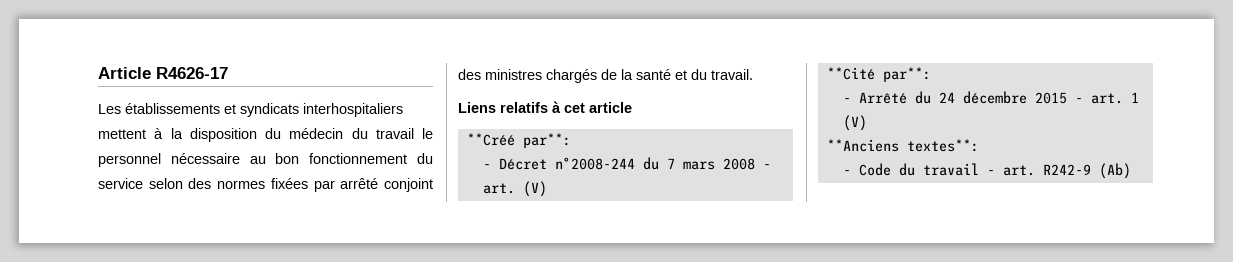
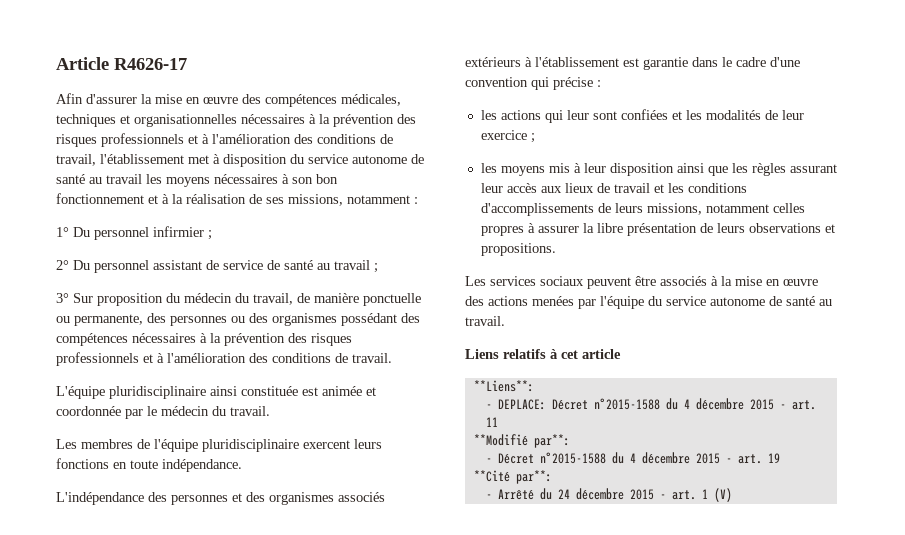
- Les établissements et syndicats interhospitaliers mettent à la disposition du médecin du travail le personnel nécessaire au bon fonctionnement du service selon des normes fixées par arrêté conjoint des ministres chargés de la santé et du travail.
+ Afin d'assurer la mise en œuvre des compétences médicales, techniques et organisationnelles nécessaires à la prévention des risques professionnels et à l'amélioration des conditions de travail, l'établissement met à disposition du service autonome de santé au travail les moyens nécessaires à son bon fonctionnement et à la réalisation de ses missions, notamment :
+ 1° Du personnel infirmier ;
+ 2° Du personnel assistant de service de santé au travail ;
+ 3° Sur proposition du médecin du travail, de manière ponctuelle ou permanente, des personnes ou des organismes possédant des compétences nécessaires à la prévention des risques professionnels et à l'amélioration des conditions de travail.
+ L'équipe pluridisciplinaire ainsi constituée est animée et coordonnée par le médecin du travail.
+ Les membres de l'équipe pluridisciplinaire exercent leurs fonctions en toute indépendance.
+ L'indépendance des personnes et des organismes associés extérieurs à l'établissement est garantie dans le cadre d'une convention qui précise :
+ les actions qui leur sont confiées et les modalités de leur exercice ;
+ les moyens mis à leur disposition ainsi que les règles assurant leur accès aux lieux de travail et les conditions d'accomplissements de leurs missions, notamment celles propres à assurer la libre présentation de leurs observations et propositions.
+ Les services sociaux peuvent être associés à la mise en œuvre des actions menées par l'équipe du service autonome de santé au travail.
- **Créé par**:
- - Décret n°2008-244 du 7 mars 2008 - art. (V)
+ **Liens**:
+ - DEPLACE: Décret n°2015-1588 du 4 décembre 2015 - art. 11
+ **Modifié par**:
+ - Décret n°2015-1588 du 4 décembre 2015 - art. 19
- **Anciens textes**:
- - Code du travail - art. R242-9 (Ab)

